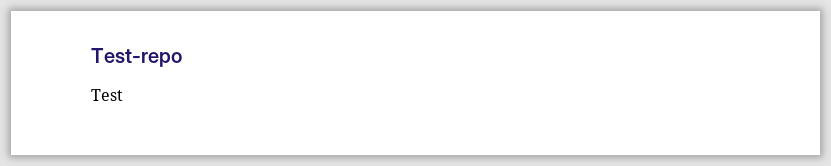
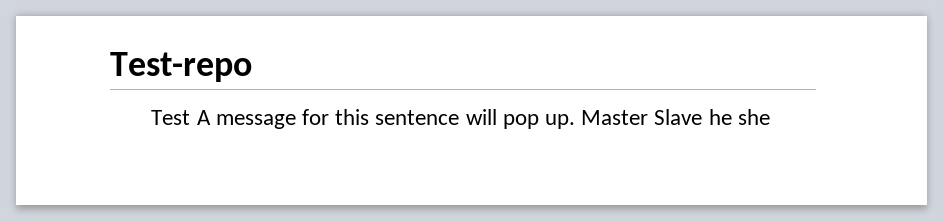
- Test
+ Test A message for this sentence will pop up. Master Slave he she

